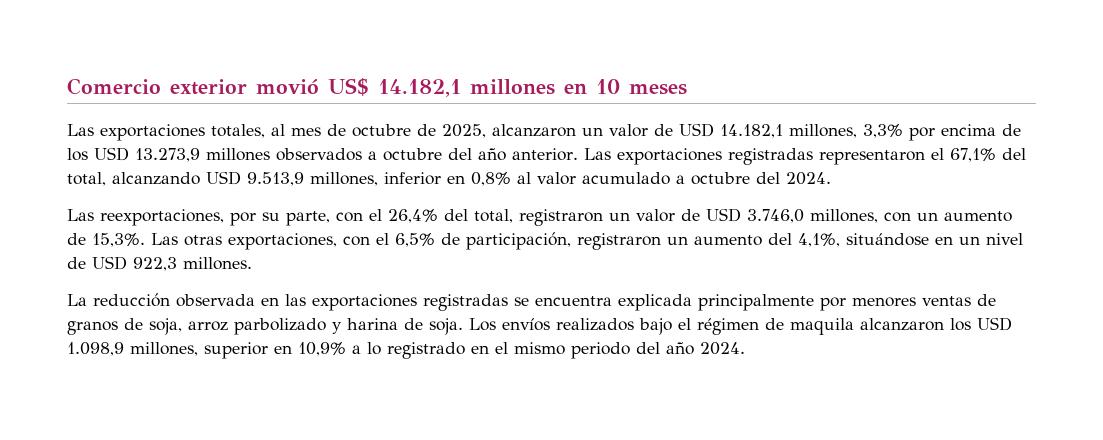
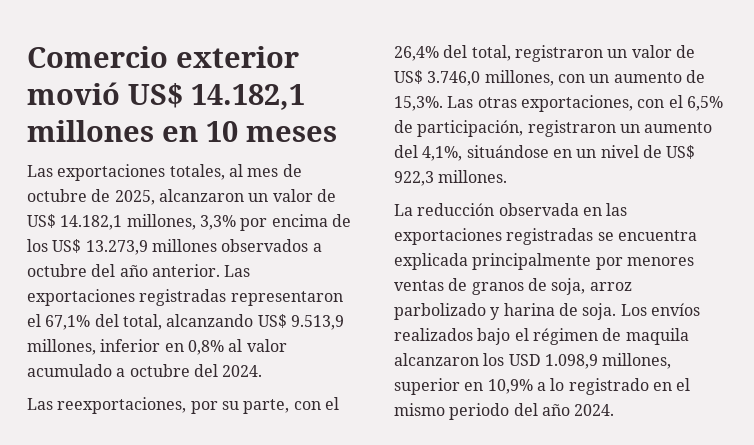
- Las exportaciones totales, al mes de octubre de 2025, alcanzaron un valor de USD 14.182,1 millones, 3,3% por encima de los USD 13.273,9 millones observados a octubre del año anterior.
+ Las exportaciones totales, al mes de octubre de 2025, alcanzaron un valor de US$ 14.182,1 millones, 3,3% por encima de los US$ 13.273,9 millones observados a octubre del año anterior.
- Las exportaciones registradas representaron el 67,1% del total, alcanzando USD 9.513,9 millones, inferior en 0,8% al valor acumulado a octubre del 2024.
+ Las exportaciones registradas representaron el 67,1% del total, alcanzando US$ 9.513,9 millones, inferior en 0,8% al valor acumulado a octubre del 2024.
- Las reexportaciones, por su parte, con el 26,4% del total, registraron un valor de USD 3.746,0 millones, con un aumento de 15,3%.
+ Las reexportaciones, por su parte, con el 26,4% del total, registraron un valor de US$ 3.746,0 millones, con un aumento de 15,3%.
- Las otras exportaciones, con el 6,5% de participación, registraron un aumento del 4,1%, situándose en un nivel de USD 922,3 millones.
+ Las otras exportaciones, con el 6,5% de participación, registraron un aumento del 4,1%, situándose en un nivel de US$ 922,3 millones.

